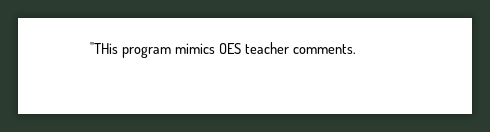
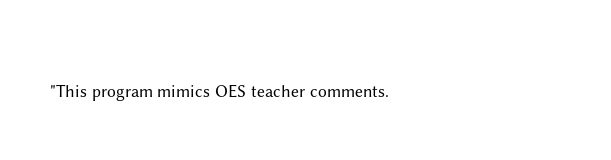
- "THis program mimics OES teacher comments.
+ "This program mimics OES teacher comments.

